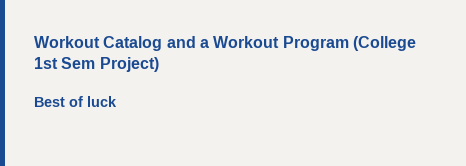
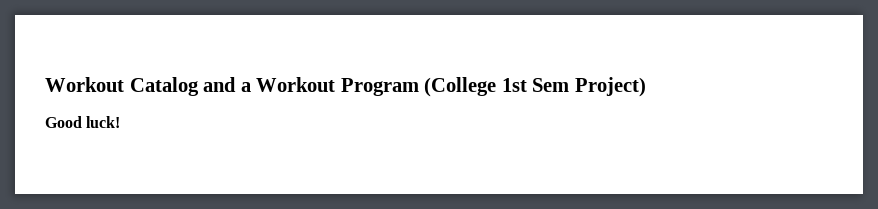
- Best of luck
+ Good luck!

